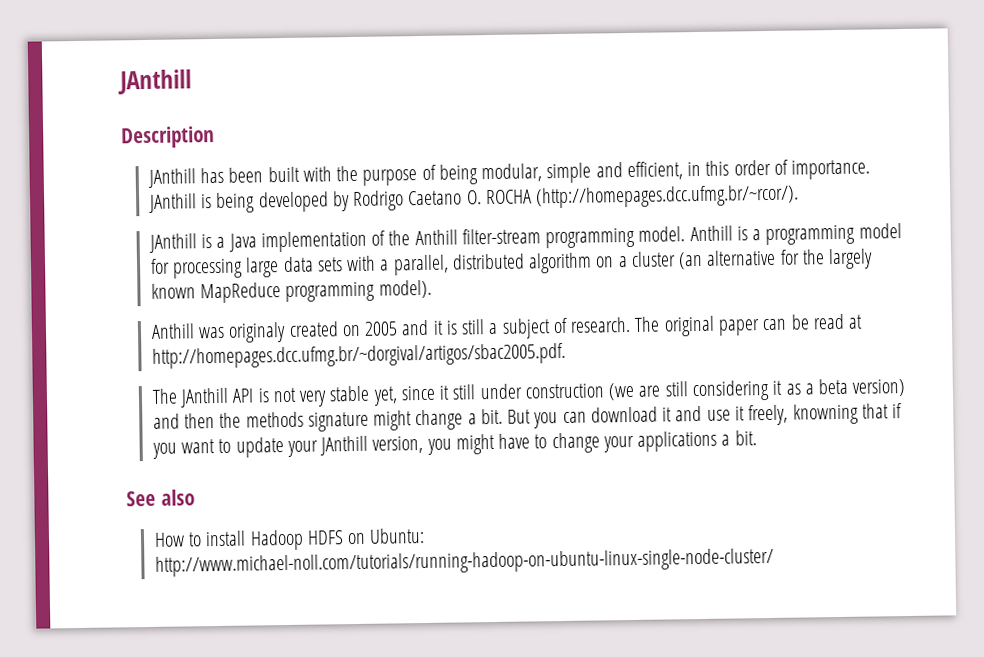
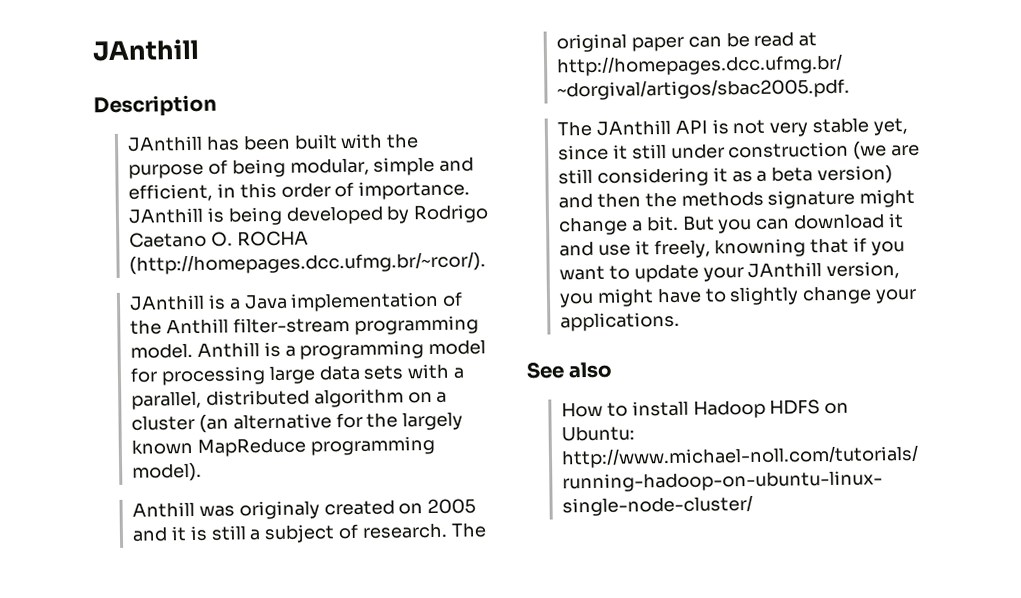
- But you can download it and use it freely, knowning that if you want to update your JAnthill version, you might have to change your applications a bit.
+ But you can download it and use it freely, knowning that if you want to update your JAnthill version, you might have to slightly change your applications.

